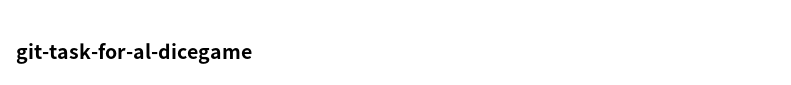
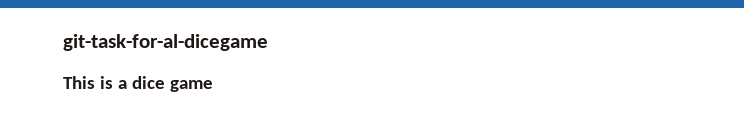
+ This is a dice game

